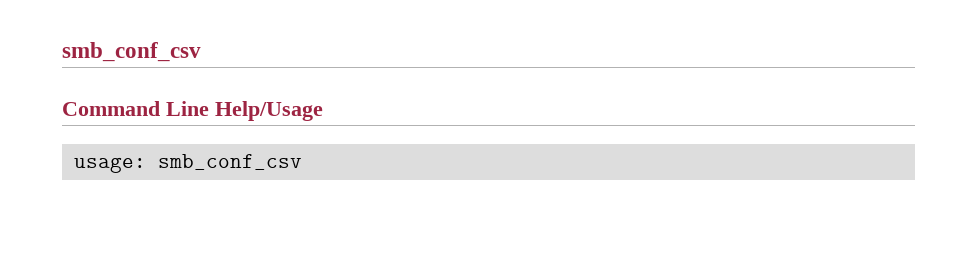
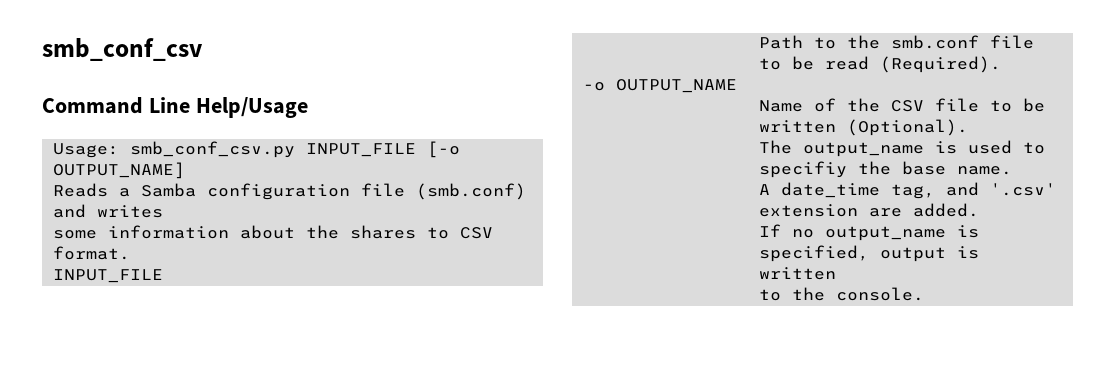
- usage: smb_conf_csv
+ Usage: smb_conf_csv.py INPUT_FILE [-o OUTPUT_NAME]
+ Reads a Samba configuration file (smb.conf) and writes
+ some information about the shares to CSV format.
+ INPUT_FILE
+ Path to the smb.conf file to be read (Required).
+ -o OUTPUT_NAME
+ Name of the CSV file to be written (Optional).
+ The output_name is used to specifiy the base name.
+ A date_time tag, and '.csv' extension are added.
+ If no output_name is specified, output is written
+ to the console.

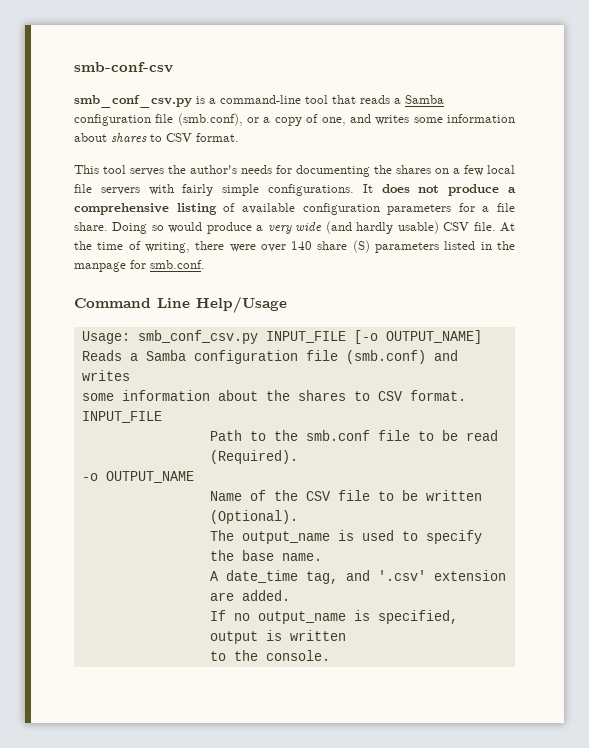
- smb_conf_csv
+ smb-conf-csv
+ smb_conf_csv.py is a command-line tool that reads a Samba configuration file (smb.conf), or a copy of one, and writes some information about shares to CSV format.
+ This tool serves the author's needs for documenting the shares on a few local file servers with fairly simple configurations. It does not produce a comprehensive listing of available configuration parameters for a file share. Doing so would produce a very wide (and hardly usable) CSV file. At the time of writing, there were over 140 share (S) parameters listed in the manpage for smb.conf.
- The output_name is used to specifiy the base name.
+ The output_name is used to specify the base name.

